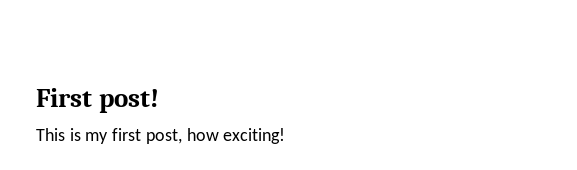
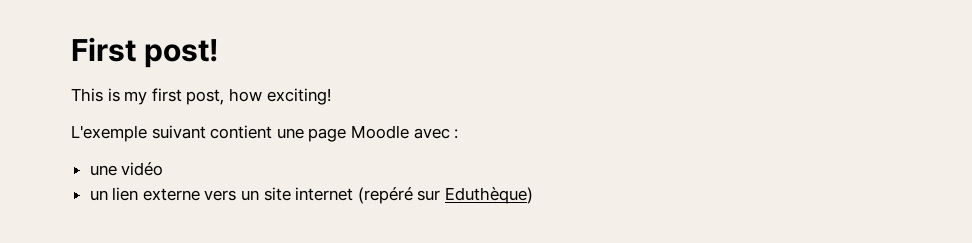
+ L'exemple suivant contient une page Moodle avec :
+ une vidéo
+ un lien externe vers un site internet (repéré sur Eduthèque)

